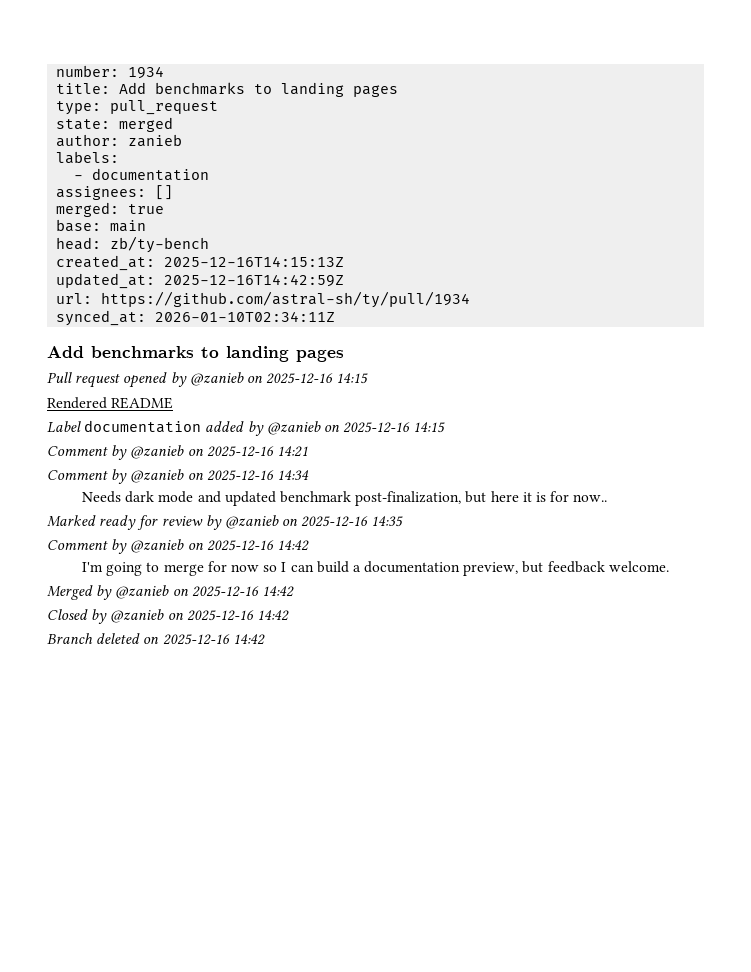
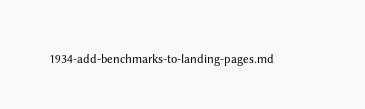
- number: 1934
- title: Add benchmarks to landing pages
- type: pull_request
- state: merged
- author: zanieb
- labels:
- - documentation
- assignees: []
- merged: true
- base: main
- head: zb/ty-bench
- created_at: 2025-12-16T14:15:13Z
- updated_at: 2025-12-16T14:42:59Z
- url: https://github.com/astral-sh/ty/pull/1934
- synced_at: 2026-01-10T02:34:11Z
- Add benchmarks to landing pages
- Pull request opened by @zanieb on 2025-12-16 14:15
- Rendered README
- Label documentation added by @zanieb on 2025-12-16 14:15
- Comment by @zanieb on 2025-12-16 14:21
- Comment by @zanieb on 2025-12-16 14:34
- Needs dark mode and updated benchmark post-finalization, but here it is for now..
- Marked ready for review by @zanieb on 2025-12-16 14:35
- Comment by @zanieb on 2025-12-16 14:42
- I'm going to merge for now so I can build a documentation preview, but feedback welcome.
- Merged by @zanieb on 2025-12-16 14:42
- Closed by @zanieb on 2025-12-16 14:42
- Branch deleted on 2025-12-16 14:42
+ 1934-add-benchmarks-to-landing-pages.md

